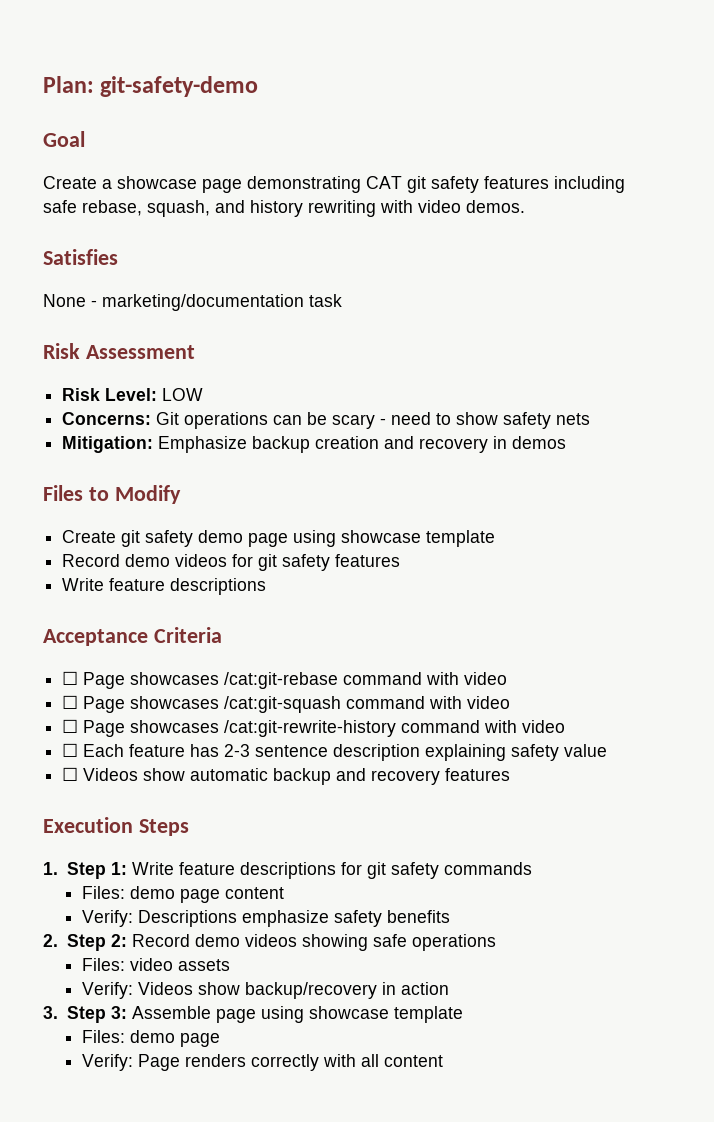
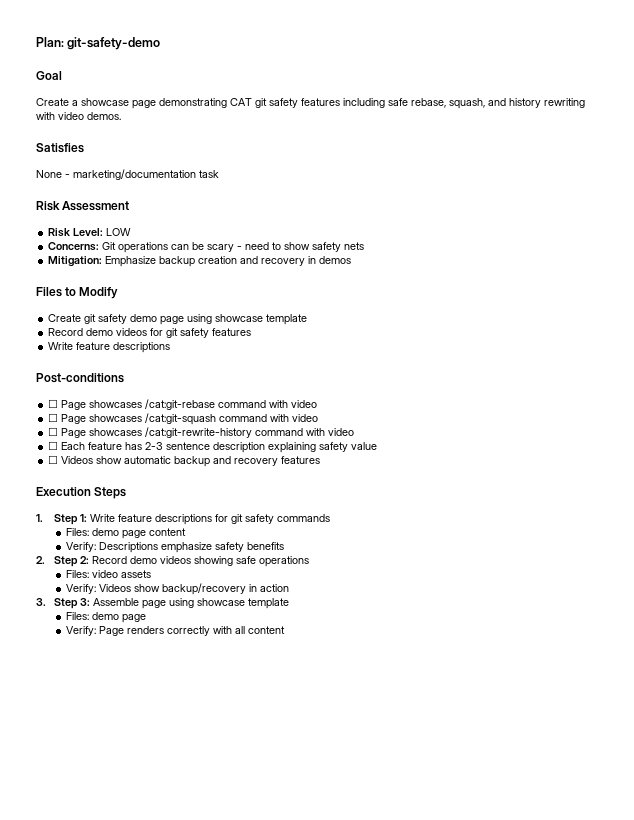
- Acceptance Criteria
+ Post-conditions

